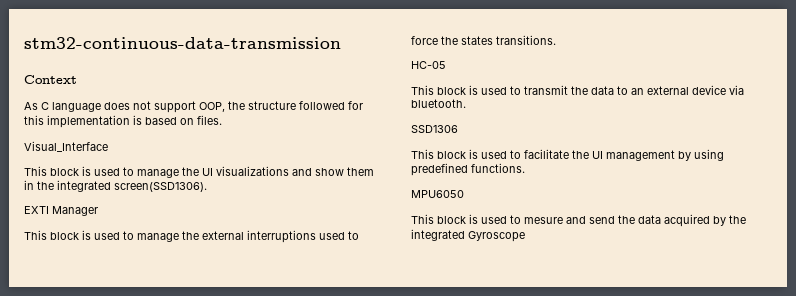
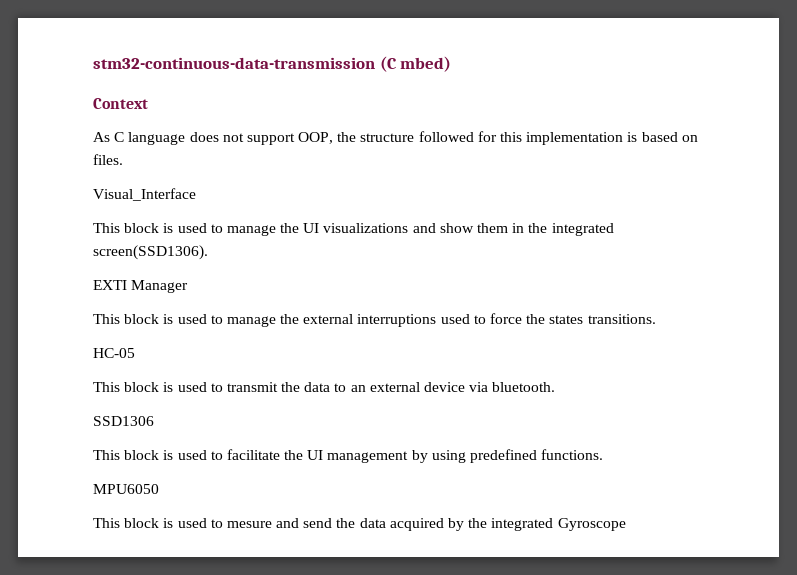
- stm32-continuous-data-transmission
+ stm32-continuous-data-transmission (C mbed)

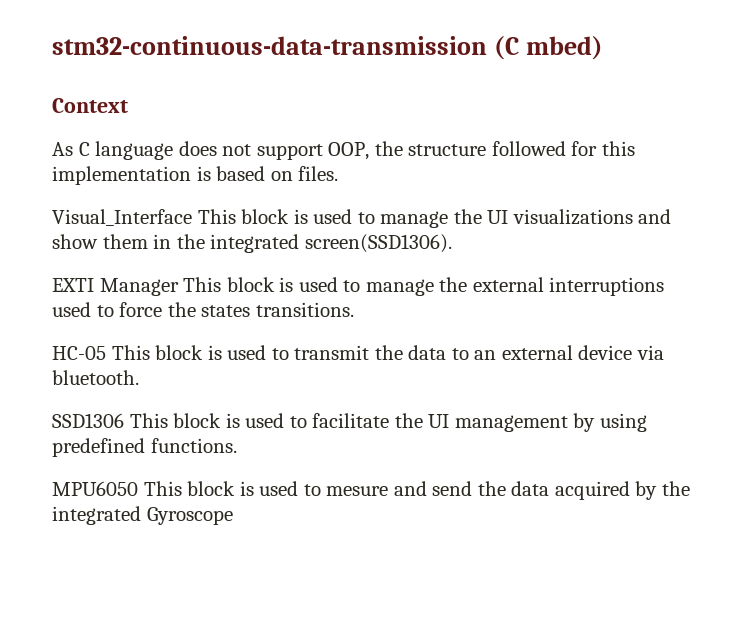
- Visual_Interface
- This block is used to manage the UI visualizations and show them in the integrated screen(SSD1306).
+ Visual_Interface This block is used to manage the UI visualizations and show them in the integrated screen(SSD1306).
- EXTI Manager
- This block is used to manage the external interruptions used to force the states transitions.
+ EXTI Manager This block is used to manage the external interruptions used to force the states transitions.
- HC-05
- This block is used to transmit the data to an external device via bluetooth.
+ HC-05 This block is used to transmit the data to an external device via bluetooth.
- SSD1306
- This block is used to facilitate the UI management by using predefined functions.
+ SSD1306 This block is used to facilitate the UI management by using predefined functions.
- MPU6050
- This block is used to mesure and send the data acquired by the integrated Gyroscope
+ MPU6050 This block is used to mesure and send the data acquired by the integrated Gyroscope

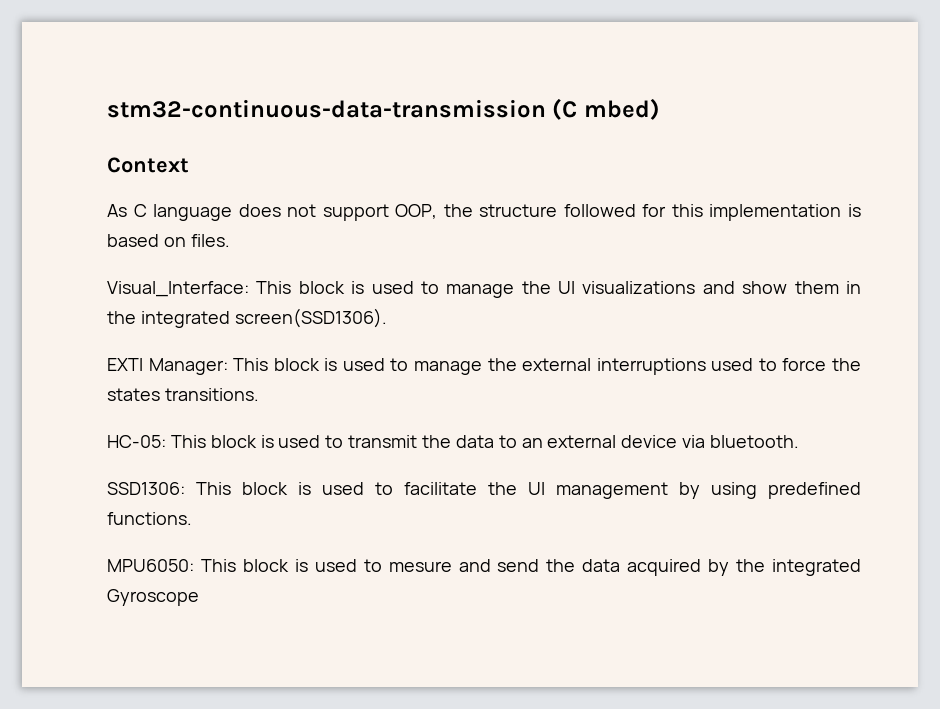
- Visual_Interface This block is used to manage the UI visualizations and show them in the integrated screen(SSD1306).
+ Visual_Interface: This block is used to manage the UI visualizations and show them in the integrated screen(SSD1306).
- EXTI Manager This block is used to manage the external interruptions used to force the states transitions.
+ EXTI Manager: This block is used to manage the external interruptions used to force the states transitions.
- HC-05 This block is used to transmit the data to an external device via bluetooth.
+ HC-05: This block is used to transmit the data to an external device via bluetooth.
- SSD1306 This block is used to facilitate the UI management by using predefined functions.
+ SSD1306: This block is used to facilitate the UI management by using predefined functions.
- MPU6050 This block is used to mesure and send the data acquired by the integrated Gyroscope
+ MPU6050: This block is used to mesure and send the data acquired by the integrated Gyroscope

